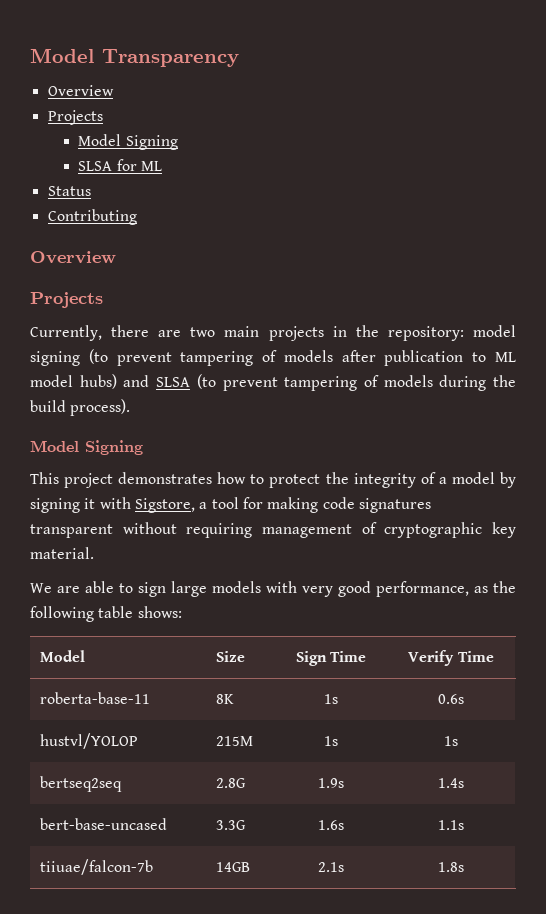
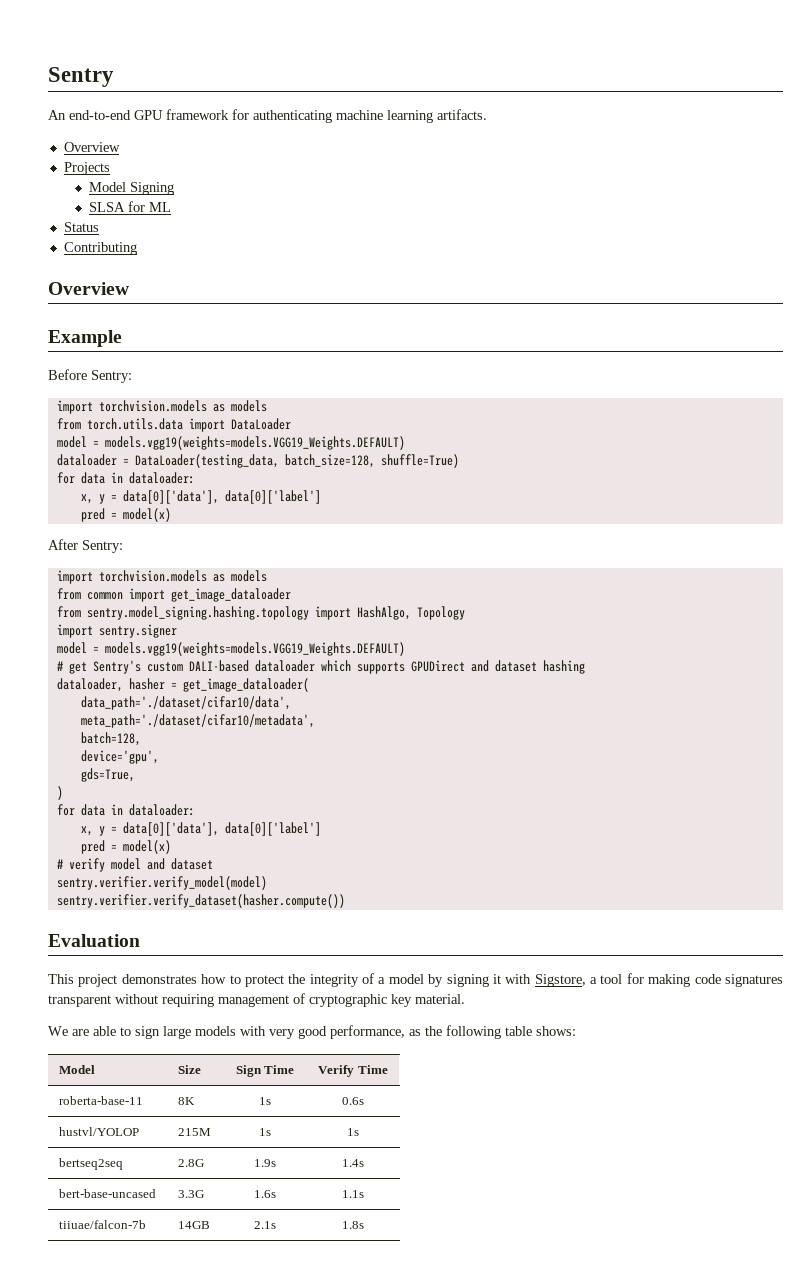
- Model Transparency
+ Sentry
+ An end-to-end GPU framework for authenticating machine learning artifacts.
  Contributing
  Overview
- Projects
- Currently, there are two main projects in the repository: model signing (to prevent tampering of models after publication to ML model hubs) and SLSA (to prevent tampering of models during the build process).
- Model Signing
+ Example
+ Before Sentry:
+ import torchvision.models as models
+ from torch.utils.data import DataLoader
+ model = models.vgg19(weights=models.VGG19_Weights.DEFAULT)
+ dataloader = DataLoader(testing_data, batch_size=128, shuffle=True)
+ for data in dataloader:
+ x, y = data[0]['data'], data[0]['label']
+ pred = model(x)
+ After Sentry:
+ import torchvision.models as models
+ from common import get_image_dataloader
+ from sentry.model_signing.hashing.topology import HashAlgo, Topology
+ import sentry.signer
+ model = models.vgg19(weights=models.VGG19_Weights.DEFAULT)
+ # get Sentry's custom DALI-based dataloader which supports GPUDirect and dataset hashing
+ dataloader, hasher = get_image_dataloader(
+ data_path='./dataset/cifar10/data',
+ meta_path='./dataset/cifar10/metadata',
+ batch=128,
+ device='gpu',
+ gds=True,
+ )
+ for data in dataloader:
+ x, y = data[0]['data'], data[0]['label']
+ pred = model(x)
+ # verify model and dataset
+ sentry.verifier.verify_model(model)
+ sentry.verifier.verify_dataset(hasher.compute())
+ Evaluation

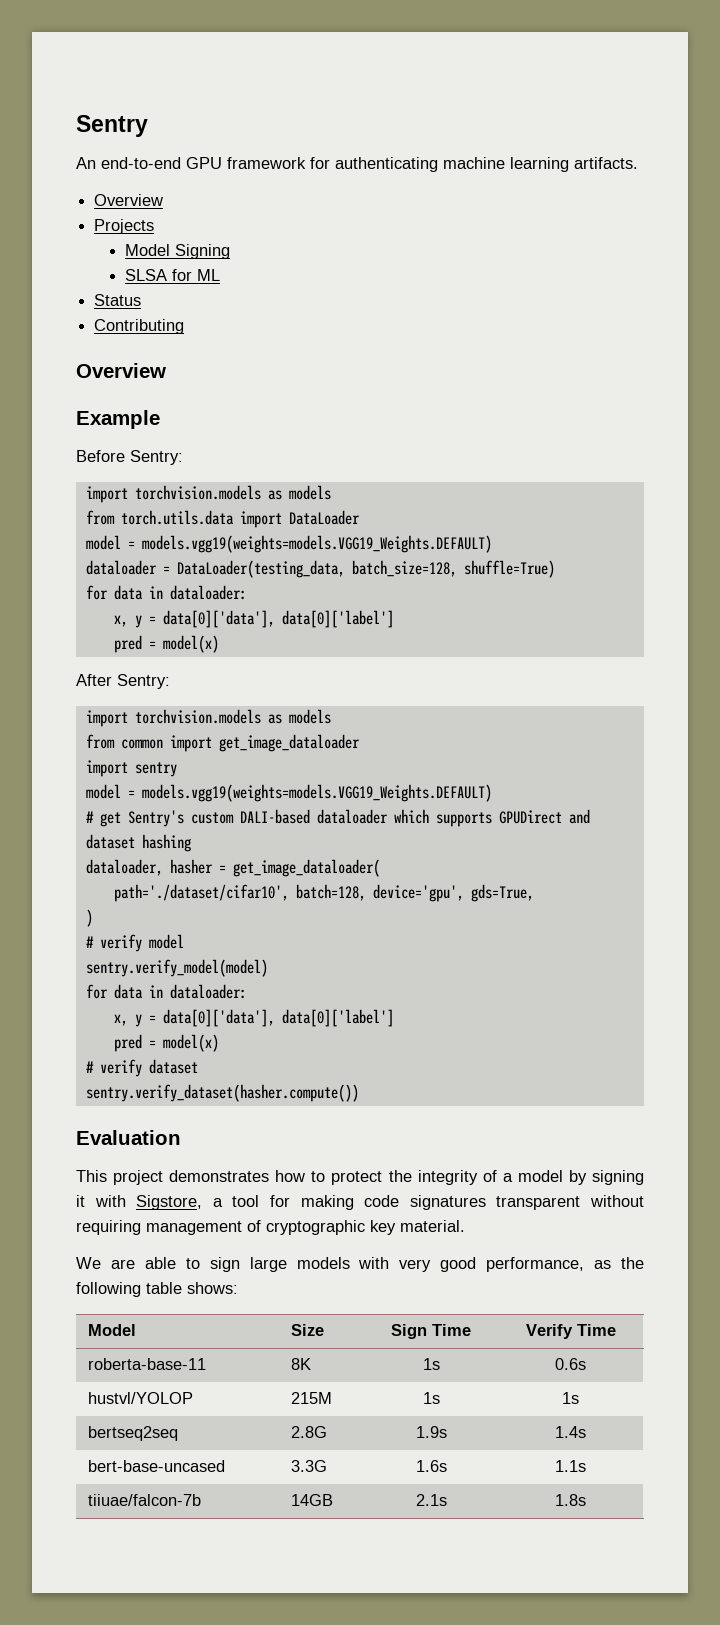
- from sentry.model_signing.hashing.topology import HashAlgo, Topology
- import sentry.signer
+ import sentry
- data_path='./dataset/cifar10/data',
- meta_path='./dataset/cifar10/metadata',
- batch=128,
- device='gpu',
- gds=True,
+ path='./dataset/cifar10', batch=128, device='gpu', gds=True,
+ # verify model
+ sentry.verify_model(model)
- # verify model and dataset
+ # verify dataset
- sentry.verifier.verify_model(model)
- sentry.verifier.verify_dataset(hasher.compute())
+ sentry.verify_dataset(hasher.compute())

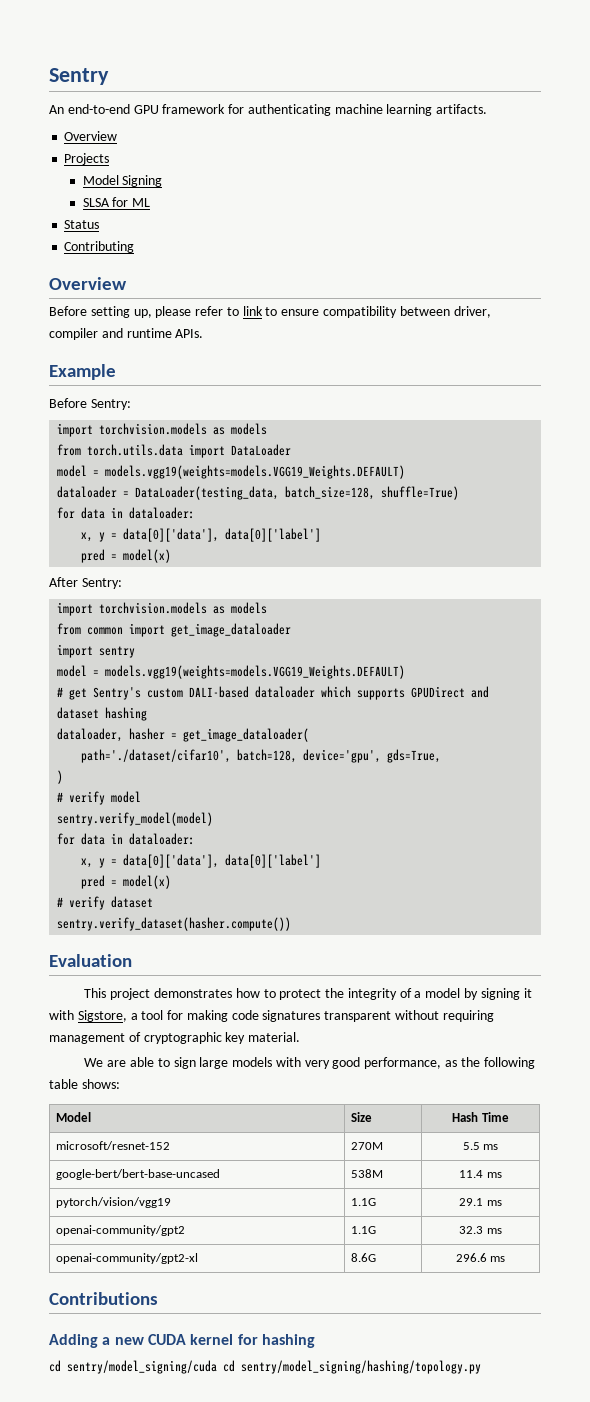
+ Before setting up, please refer to link to ensure compatibility between driver, compiler and runtime APIs.
- Model | Size | Sign Time | Verify Time
- roberta-base-11 | 8K | 1s | 0.6s
- hustvl/YOLOP | 215M | 1s | 1s
- bertseq2seq | 2.8G | 1.9s | 1.4s
- bert-base-uncased | 3.3G | 1.6s | 1.1s
- tiiuae/falcon-7b | 14GB | 2.1s | 1.8s
+ Model | Size | Hash Time
+ microsoft/resnet-152 | 270M | 5.5 ms
+ google-bert/bert-base-uncased | 538M | 11.4 ms
+ pytorch/vision/vgg19 | 1.1G | 29.1 ms
+ openai-community/gpt2 | 1.1G | 32.3 ms
+ openai-community/gpt2-xl | 8.6G | 296.6 ms
+ Contributions
+ Adding a new CUDA kernel for hashing
+ cd sentry/model_signing/cuda cd sentry/model_signing/hashing/topology.py

